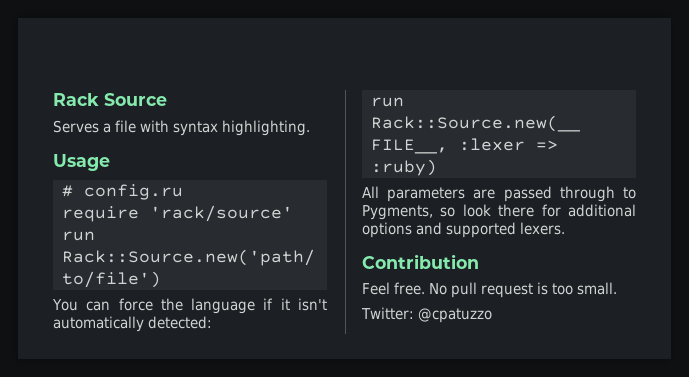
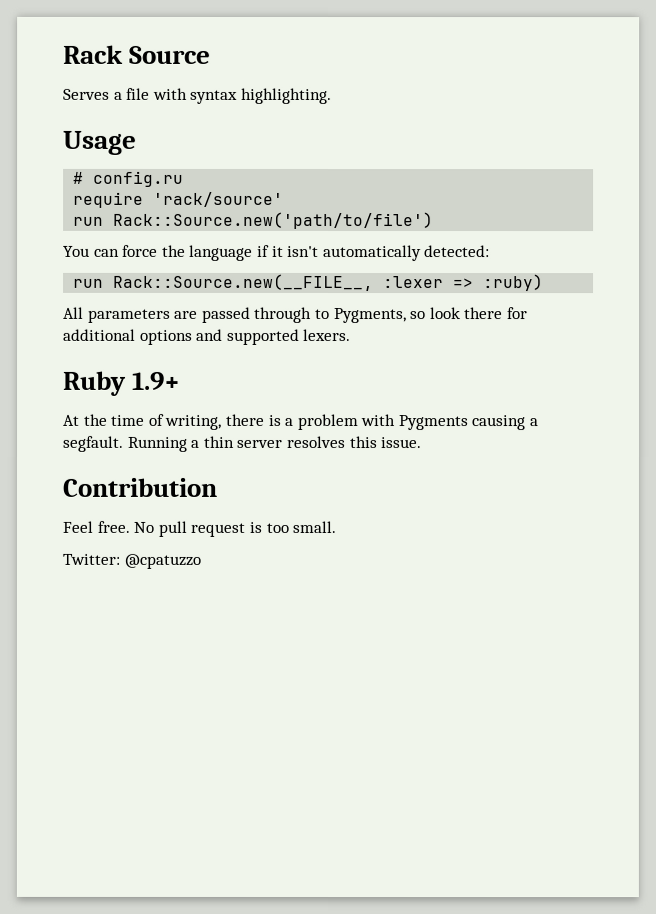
+ Ruby 1.9+
+ At the time of writing, there is a problem with Pygments causing a segfault. Running a thin server resolves this issue.

